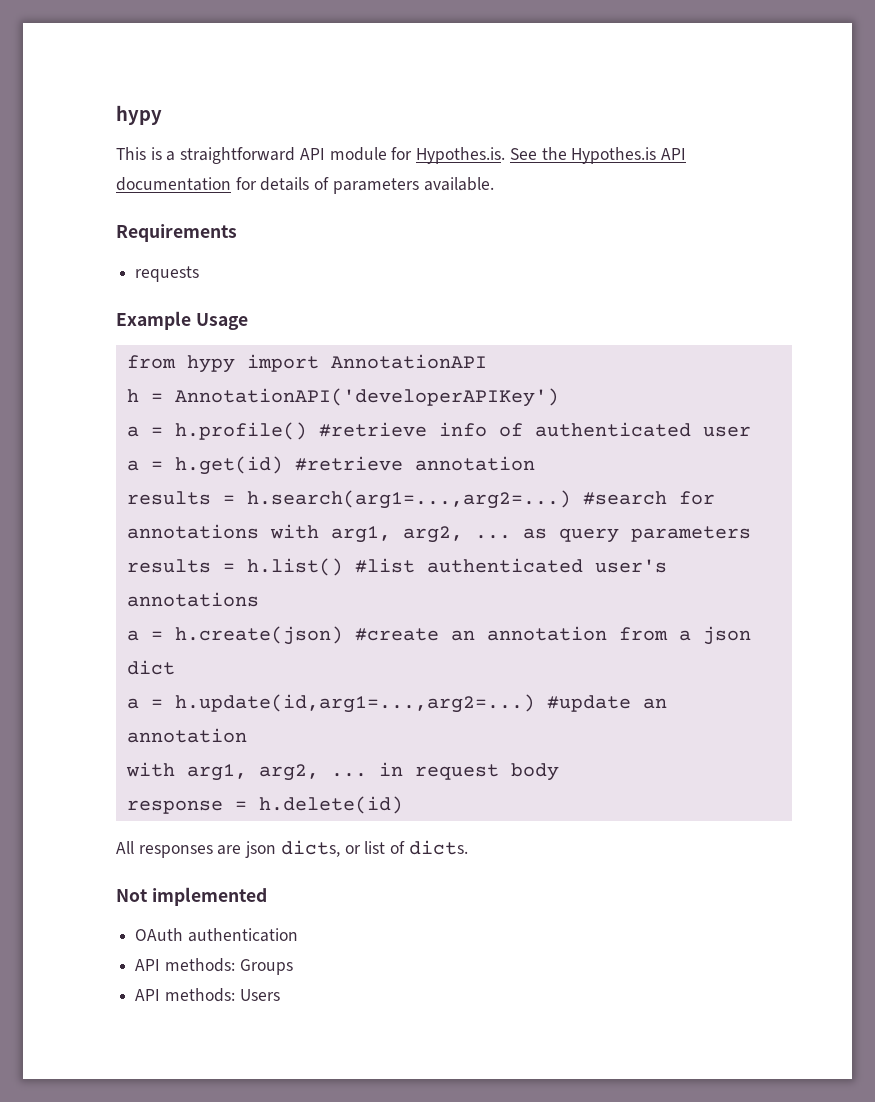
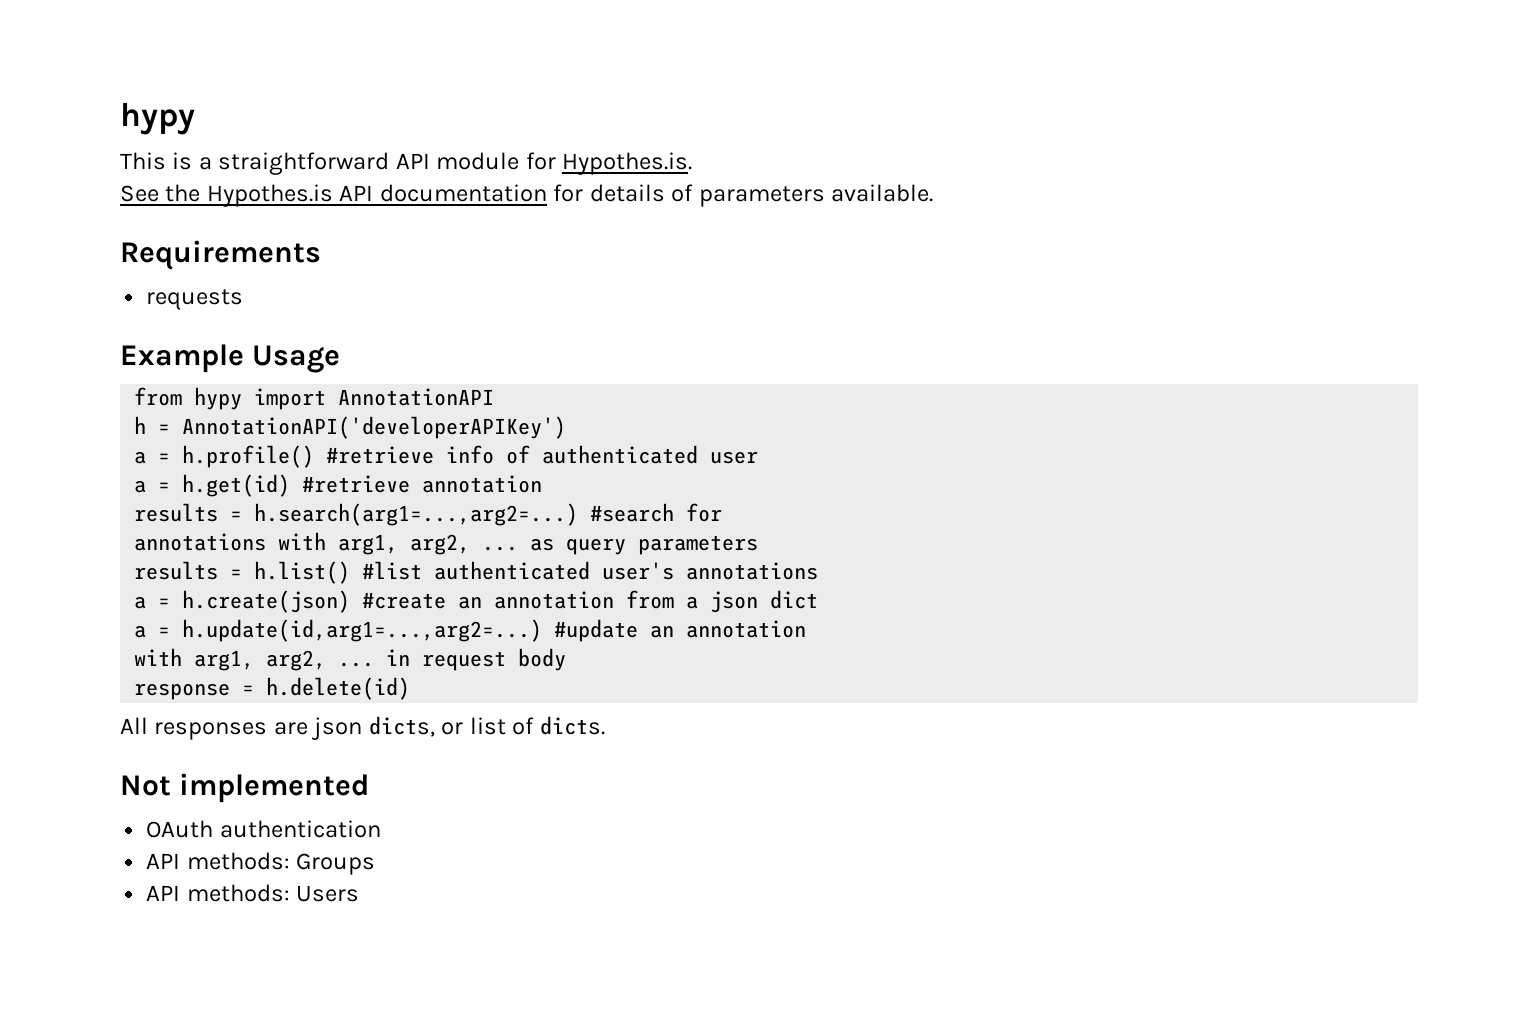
- This is a straightforward API module for Hypothes.is. See the Hypothes.is API documentation for details of parameters available.
+ This is a straightforward API module for Hypothes.is.
+ See the Hypothes.is API documentation for details of parameters available.

